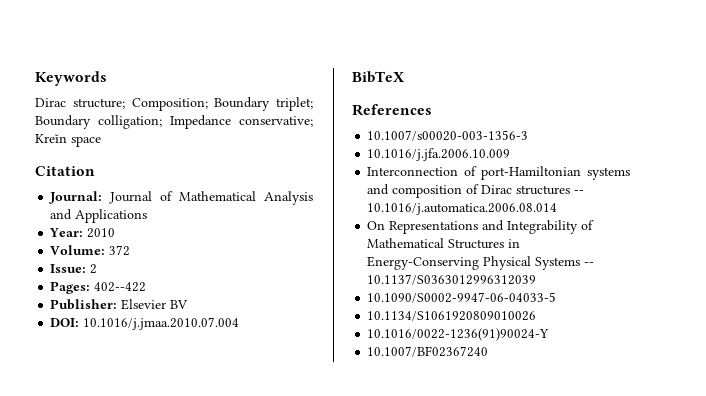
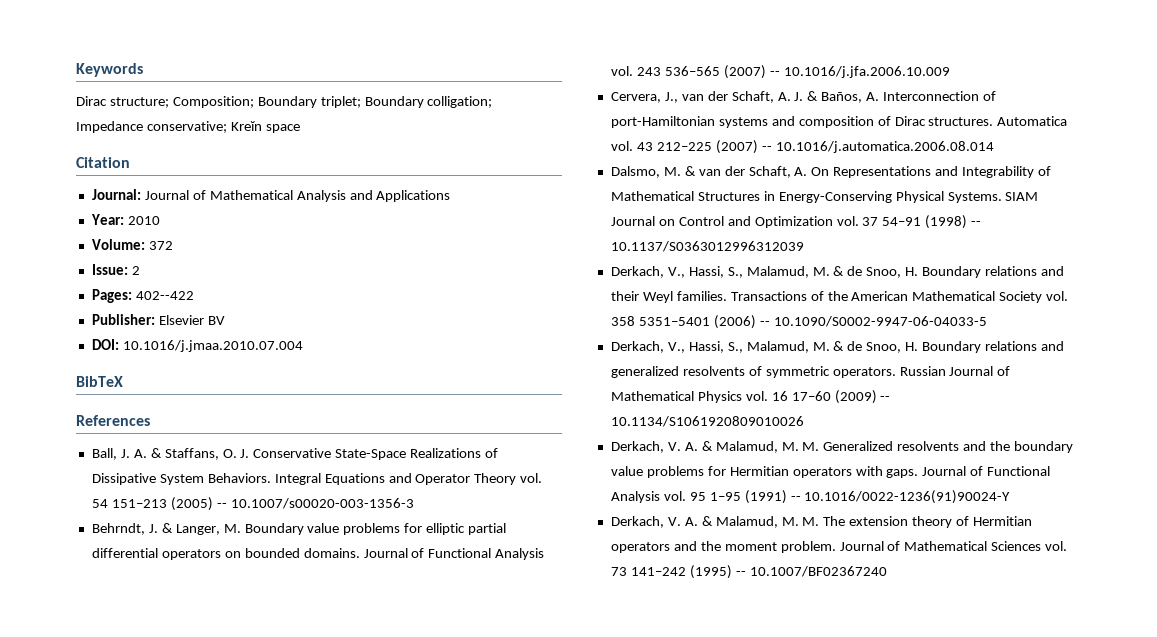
- 10.1007/s00020-003-1356-3
- 10.1016/j.jfa.2006.10.009
- Interconnection of port-Hamiltonian systems and composition of Dirac structures -- 10.1016/j.automatica.2006.08.014
- On Representations and Integrability of Mathematical Structures in Energy-Conserving Physical Systems -- 10.1137/S0363012996312039
- 10.1090/S0002-9947-06-04033-5
- 10.1134/S1061920809010026
- 10.1016/0022-1236(91)90024-Y
- 10.1007/BF02367240
+ Ball, J. A. & Staffans, O. J. Conservative State-Space Realizations of Dissipative System Behaviors. Integral Equations and Operator Theory vol. 54 151–213 (2005) -- 10.1007/s00020-003-1356-3
+ Behrndt, J. & Langer, M. Boundary value problems for elliptic partial differential operators on bounded domains. Journal of Functional Analysis vol. 243 536–565 (2007) -- 10.1016/j.jfa.2006.10.009
+ Cervera, J., van der Schaft, A. J. & Baños, A. Interconnection of port-Hamiltonian systems and composition of Dirac structures. Automatica vol. 43 212–225 (2007) -- 10.1016/j.automatica.2006.08.014
+ Dalsmo, M. & van der Schaft, A. On Representations and Integrability of Mathematical Structures in Energy-Conserving Physical Systems. SIAM Journal on Control and Optimization vol. 37 54–91 (1998) -- 10.1137/S0363012996312039
+ Derkach, V., Hassi, S., Malamud, M. & de Snoo, H. Boundary relations and their Weyl families. Transactions of the American Mathematical Society vol. 358 5351–5401 (2006) -- 10.1090/S0002-9947-06-04033-5
+ Derkach, V., Hassi, S., Malamud, M. & de Snoo, H. Boundary relations and generalized resolvents of symmetric operators. Russian Journal of Mathematical Physics vol. 16 17–60 (2009) -- 10.1134/S1061920809010026
+ Derkach, V. A. & Malamud, M. M. Generalized resolvents and the boundary value problems for Hermitian operators with gaps. Journal of Functional Analysis vol. 95 1–95 (1991) -- 10.1016/0022-1236(91)90024-Y
+ Derkach, V. A. & Malamud, M. M. The extension theory of Hermitian operators and the moment problem. Journal of Mathematical Sciences vol. 73 141–242 (1995) -- 10.1007/BF02367240

